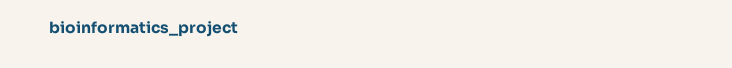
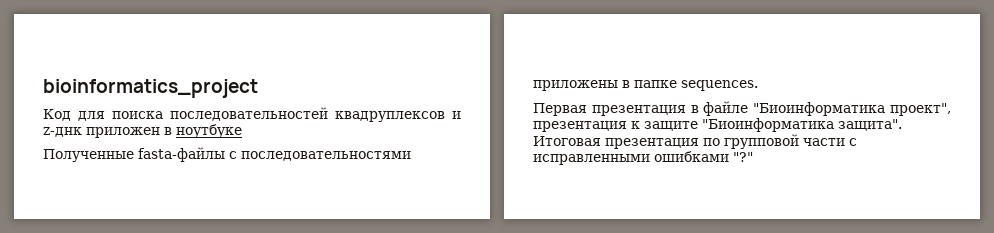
+ Код для поиска последовательностей квадруплексов и z-днк приложен в ноутбуке
+ Полученные fasta-файлы с последовательностями приложены в папке sequences.
+ Первая презентация в файле "Биоинформатика проект", презентация к защите "Биоинформатика защита". Итоговая презентация по групповой части с исправленными ошибками "?"

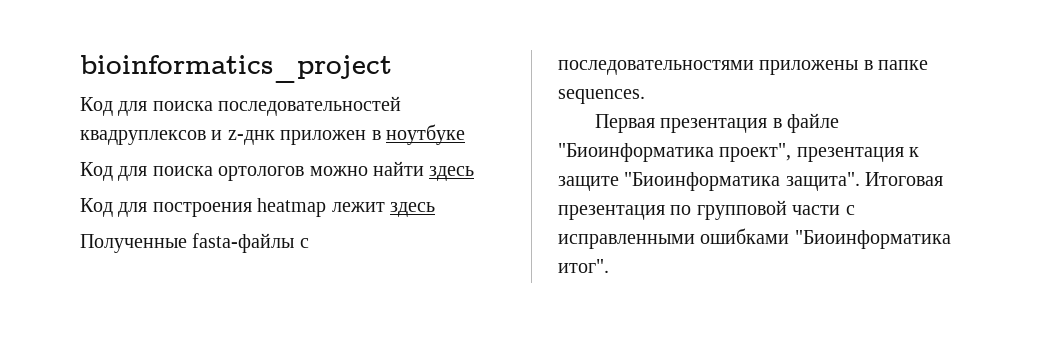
+ Код для поиска ортологов можно найти здесь
+ Код для построения heatmap лежит здесь
- Итоговая презентация по групповой части с исправленными ошибками "?"
+ Итоговая презентация по групповой части с исправленными ошибками "Биоинформатика итог".

